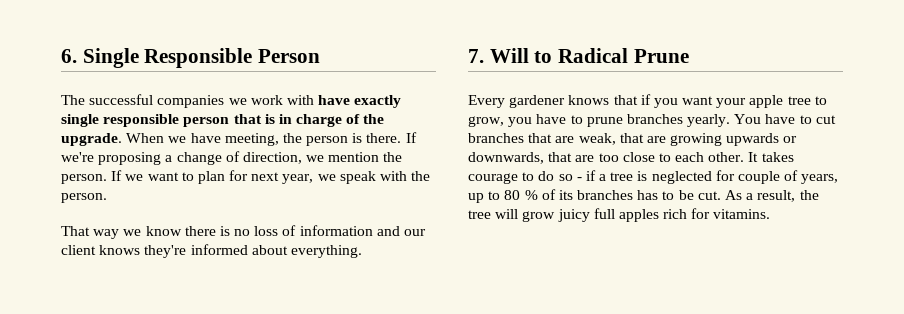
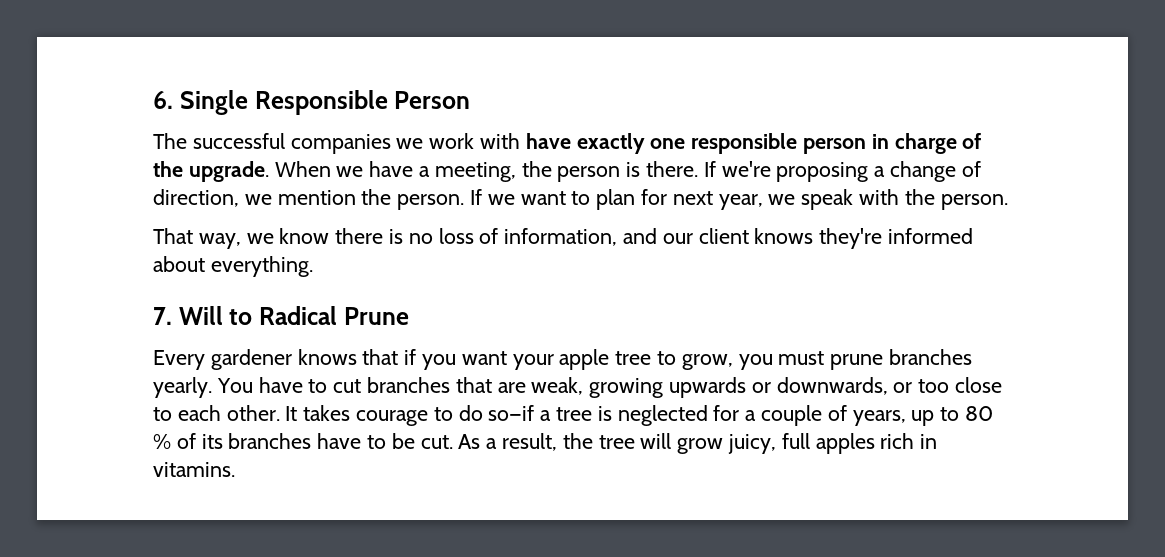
- The successful companies we work with have exactly single responsible person that is in charge of the upgrade.
+ The successful companies we work with have exactly one responsible person in charge of the upgrade.
- When we have meeting, the person is there.
+ When we have a meeting, the person is there.
- That way we know there is no loss of information and our client knows they're informed about everything.
+ That way, we know there is no loss of information, and our client knows they're informed about everything.
- Every gardener knows that if you want your apple tree to grow, you have to prune branches yearly.
+ Every gardener knows that if you want your apple tree to grow, you must prune branches yearly.
- You have to cut branches that are weak, that are growing upwards or downwards, that are too close to each other.
+ You have to cut branches that are weak, growing upwards or downwards, or too close to each other.
- It takes courage to do so - if a tree is neglected for couple of years, up to 80 % of its branches has to be cut.
+ It takes courage to do so—if a tree is neglected for a couple of years, up to 80 % of its branches have to be cut.
- As a result, the tree will grow juicy full apples rich for vitamins.
+ As a result, the tree will grow juicy, full apples rich in vitamins.

